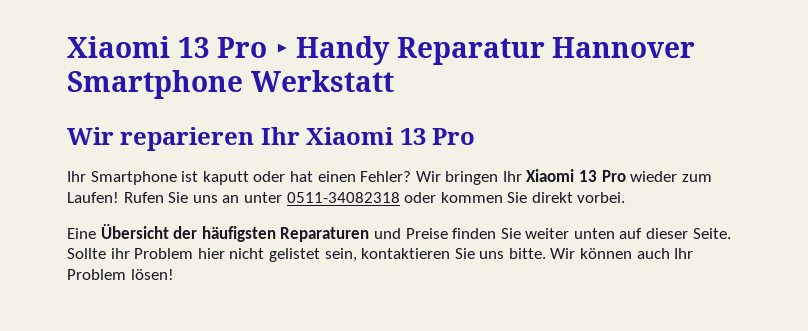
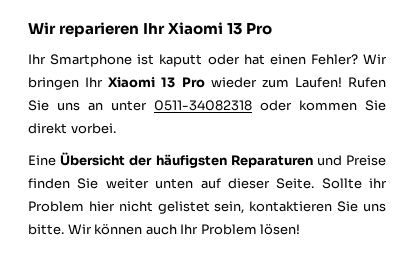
- Xiaomi 13 Pro ‣ Handy Reparatur Hannover Smartphone Werkstatt

